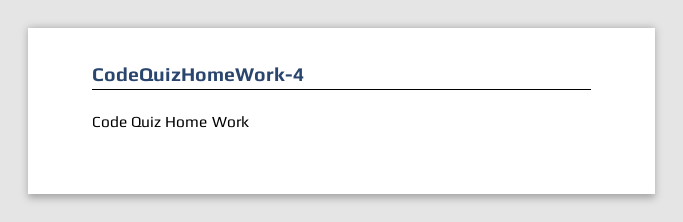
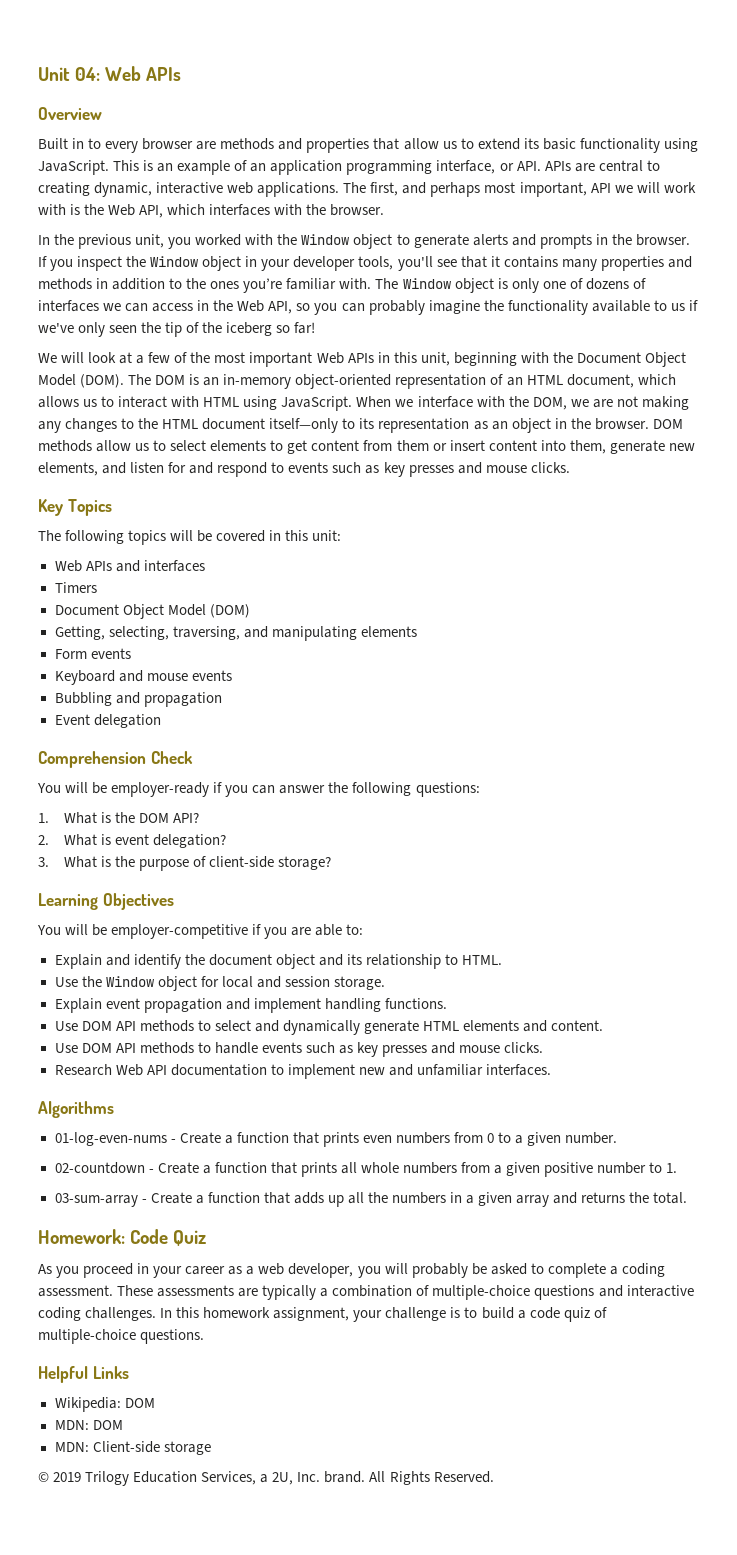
- CodeQuizHomeWork-4
- Code Quiz Home Work
+ Unit 04: Web APIs
+ Overview
+ Built in to every browser are methods and properties that allow us to extend its basic functionality using JavaScript. This is an example of an application programming interface, or API. APIs are central to creating dynamic, interactive web applications. The first, and perhaps most important, API we will work with is the Web API, which interfaces with the browser.
+ In the previous unit, you worked with the Window object to generate alerts and prompts in the browser. If you inspect the Window object in your developer tools, you'll see that it contains many properties and methods in addition to the ones you’re familiar with. The Window object is only one of dozens of interfaces we can access in the Web API, so you can probably imagine the functionality available to us if we've only seen the tip of the iceberg so far!
+ We will look at a few of the most important Web APIs in this unit, beginning with the Document Object Model (DOM). The DOM is an in-memory object-oriented representation of an HTML document, which allows us to interact with HTML using JavaScript. When we interface with the DOM, we are not making any changes to the HTML document itself—only to its representation as an object in the browser. DOM methods allow us to select elements to get content from them or insert content into them, generate new elements, and listen for and respond to events such as key presses and mouse clicks.
+ Key Topics
+ The following topics will be covered in this unit:
+ Web APIs and interfaces
+ Timers
+ Document Object Model (DOM)
+ Getting, selecting, traversing, and manipulating elements
+ Form events
+ Keyboard and mouse events
+ Bubbling and propagation
+ Event delegation
+ Comprehension Check
+ You will be employer-ready if you can answer the following questions:
+ 1. What is the DOM API?
+ 2. What is event delegation?
+ 3. What is the purpose of client-side storage?
+ Learning Objectives
+ You will be employer-competitive if you are able to:
+ Explain and identify the document object and its relationship to HTML.
+ Use the Window object for local and session storage.
+ Explain event propagation and implement handling functions.
+ Use DOM API methods to select and dynamically generate HTML elements and content.
+ Use DOM API methods to handle events such as key presses and mouse clicks.
+ Research Web API documentation to implement new and unfamiliar interfaces.
+ Algorithms
+ 01-log-even-nums - Create a function that prints even numbers from 0 to a given number.
+ 02-countdown - Create a function that prints all whole numbers from a given positive number to 1.
+ 03-sum-array - Create a function that adds up all the numbers in a given array and returns the total.
+ Homework: Code Quiz
+ As you proceed in your career as a web developer, you will probably be asked to complete a coding assessment. These assessments are typically a combination of multiple-choice questions and interactive coding challenges. In this homework assignment, your challenge is to build a code quiz of multiple-choice questions.
+ Helpful Links
+ Wikipedia: DOM
+ MDN: DOM
+ MDN: Client-side storage
+ © 2019 Trilogy Education Services, a 2U, Inc. brand. All Rights Reserved.

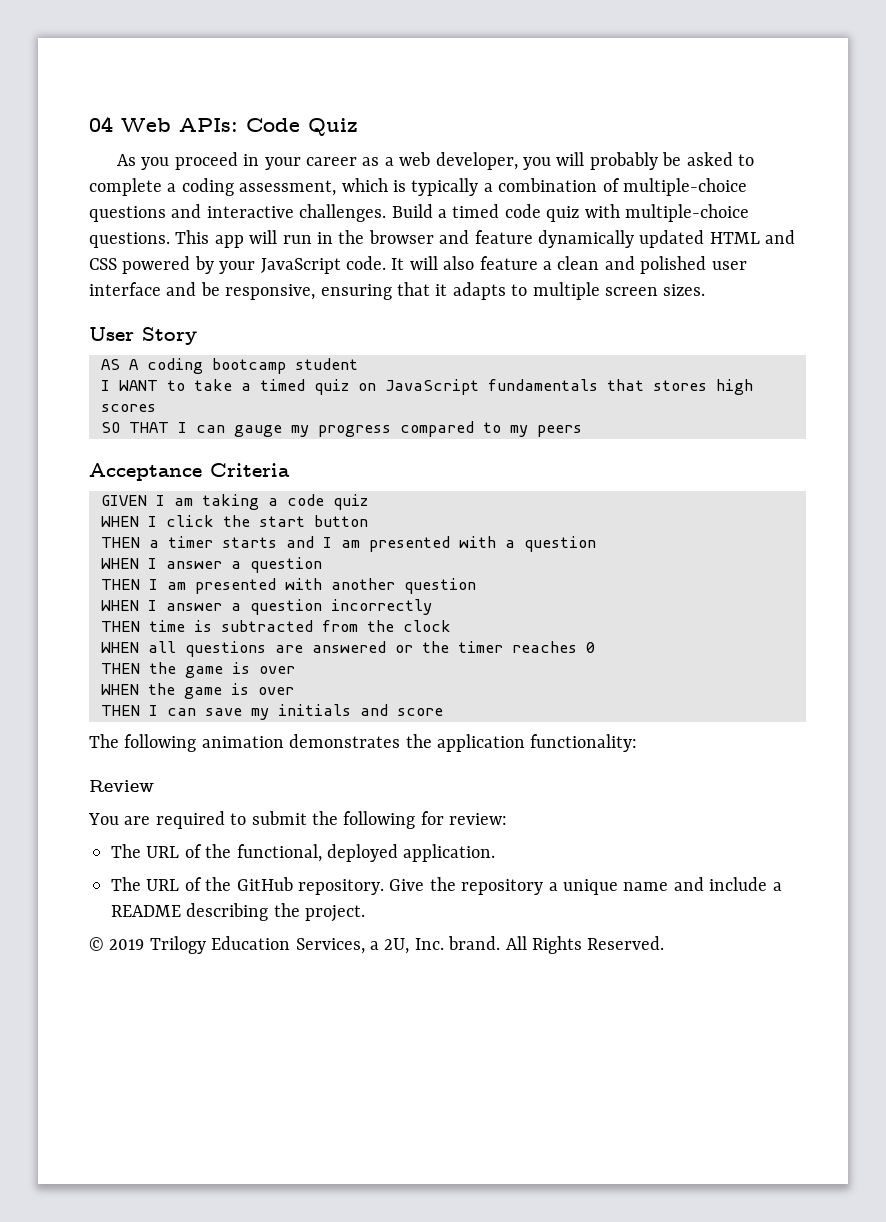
- Unit 04: Web APIs
- Overview
- Built in to every browser are methods and properties that allow us to extend its basic functionality using JavaScript. This is an example of an application programming interface, or API. APIs are central to creating dynamic, interactive web applications. The first, and perhaps most important, API we will work with is the Web API, which interfaces with the browser.
- In the previous unit, you worked with the Window object to generate alerts and prompts in the browser. If you inspect the Window object in your developer tools, you'll see that it contains many properties and methods in addition to the ones you’re familiar with. The Window object is only one of dozens of interfaces we can access in the Web API, so you can probably imagine the functionality available to us if we've only seen the tip of the iceberg so far!
- We will look at a few of the most important Web APIs in this unit, beginning with the Document Object Model (DOM). The DOM is an in-memory object-oriented representation of an HTML document, which allows us to interact with HTML using JavaScript. When we interface with the DOM, we are not making any changes to the HTML document itself—only to its representation as an object in the browser. DOM methods allow us to select elements to get content from them or insert content into them, generate new elements, and listen for and respond to events such as key presses and mouse clicks.
- Key Topics
- The following topics will be covered in this unit:
- Web APIs and interfaces
- Timers
- Document Object Model (DOM)
- Getting, selecting, traversing, and manipulating elements
- Form events
- Keyboard and mouse events
- Bubbling and propagation
- Event delegation
- Comprehension Check
- You will be employer-ready if you can answer the following questions:
- 1. What is the DOM API?
- 2. What is event delegation?
- 3. What is the purpose of client-side storage?
- Learning Objectives
- You will be employer-competitive if you are able to:
- Explain and identify the document object and its relationship to HTML.
- Use the Window object for local and session storage.
- Explain event propagation and implement handling functions.
- Use DOM API methods to select and dynamically generate HTML elements and content.
- Use DOM API methods to handle events such as key presses and mouse clicks.
- Research Web API documentation to implement new and unfamiliar interfaces.
- Algorithms
- 01-log-even-nums - Create a function that prints even numbers from 0 to a given number.
- 02-countdown - Create a function that prints all whole numbers from a given positive number to 1.
- 03-sum-array - Create a function that adds up all the numbers in a given array and returns the total.
- Homework: Code Quiz
+ 04 Web APIs: Code Quiz
- As you proceed in your career as a web developer, you will probably be asked to complete a coding assessment. These assessments are typically a combination of multiple-choice questions and interactive coding challenges. In this homework assignment, your challenge is to build a code quiz of multiple-choice questions.
- Helpful Links
- Wikipedia: DOM
- MDN: DOM
- MDN: Client-side storage
+ As you proceed in your career as a web developer, you will probably be asked to complete a coding assessment, which is typically a combination of multiple-choice questions and interactive challenges. Build a timed code quiz with multiple-choice questions. This app will run in the browser and feature dynamically updated HTML and CSS powered by your JavaScript code. It will also feature a clean and polished user interface and be responsive, ensuring that it adapts to multiple screen sizes.
+ User Story
+ AS A coding bootcamp student
+ I WANT to take a timed quiz on JavaScript fundamentals that stores high scores
+ SO THAT I can gauge my progress compared to my peers
+ Acceptance Criteria
+ GIVEN I am taking a code quiz
+ WHEN I click the start button
+ THEN a timer starts and I am presented with a question
+ WHEN I answer a question
+ THEN I am presented with another question
+ WHEN I answer a question incorrectly
+ THEN time is subtracted from the clock
+ WHEN all questions are answered or the timer reaches 0
+ THEN the game is over
+ WHEN the game is over
+ THEN I can save my initials and score
+ The following animation demonstrates the application functionality:
+ Review
+ You are required to submit the following for review:
+ The URL of the functional, deployed application.
+ The URL of the GitHub repository. Give the repository a unique name and include a README describing the project.

